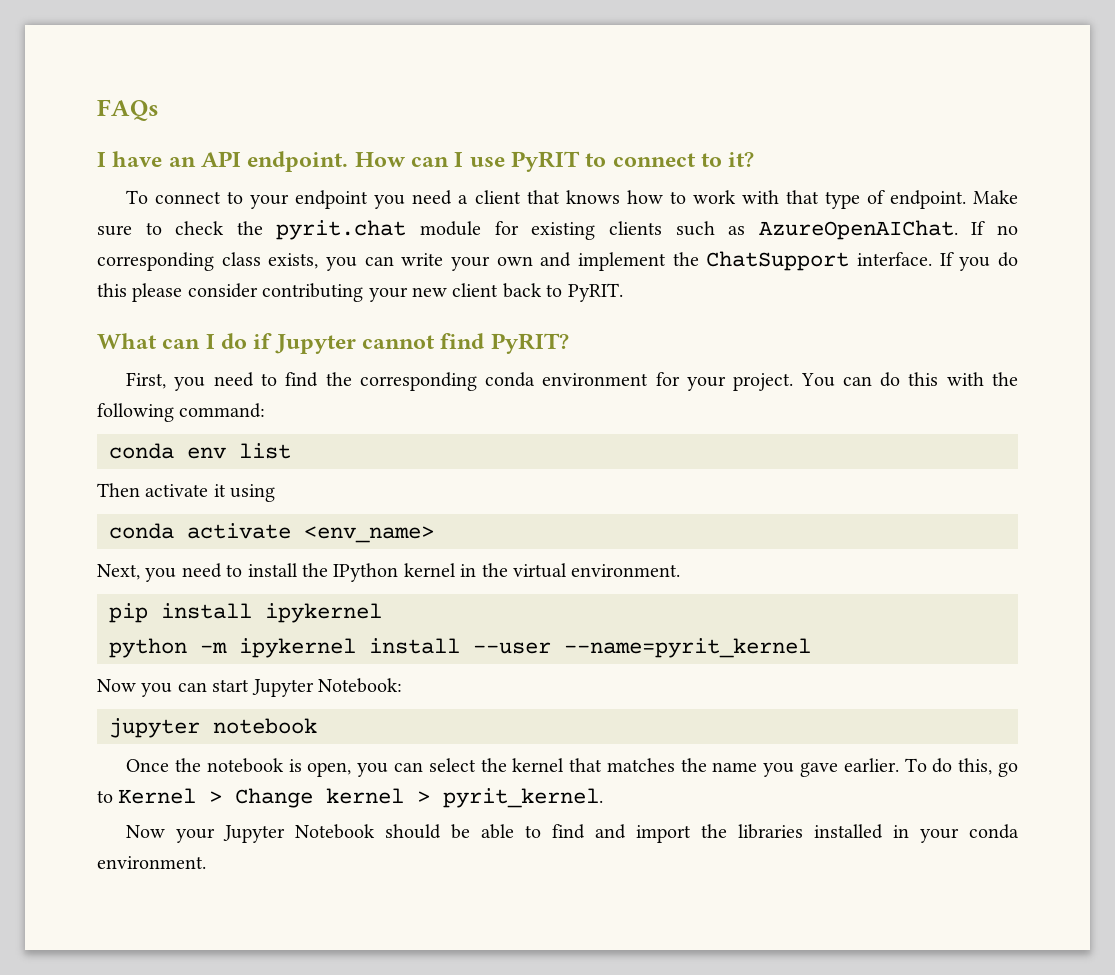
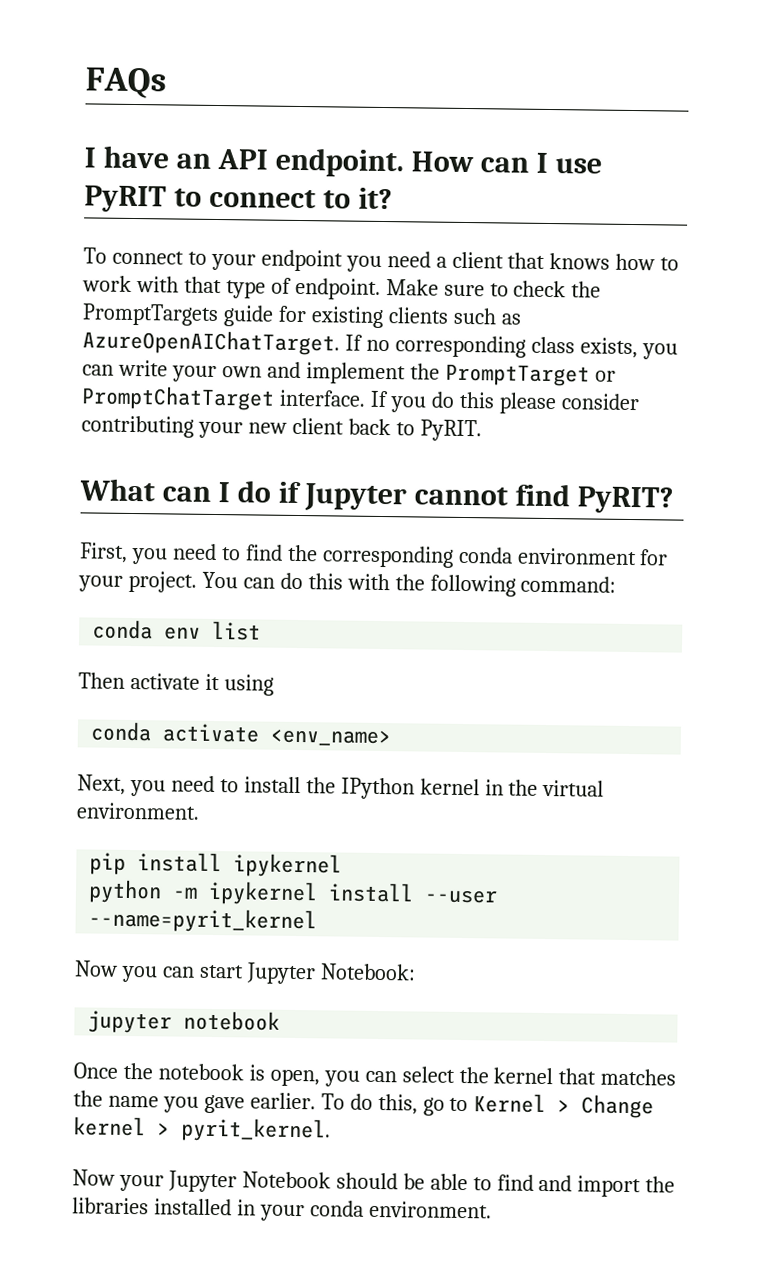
- Make sure to check the pyrit.chat module for existing clients such as AzureOpenAIChat.
+ Make sure to check the PromptTargets guide for existing clients such as AzureOpenAIChatTarget.
- If no corresponding class exists, you can write your own and implement the ChatSupport interface.
+ If no corresponding class exists, you can write your own and implement the PromptTarget or PromptChatTarget interface.

